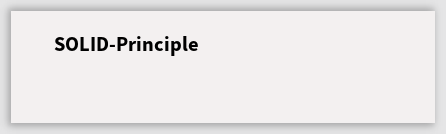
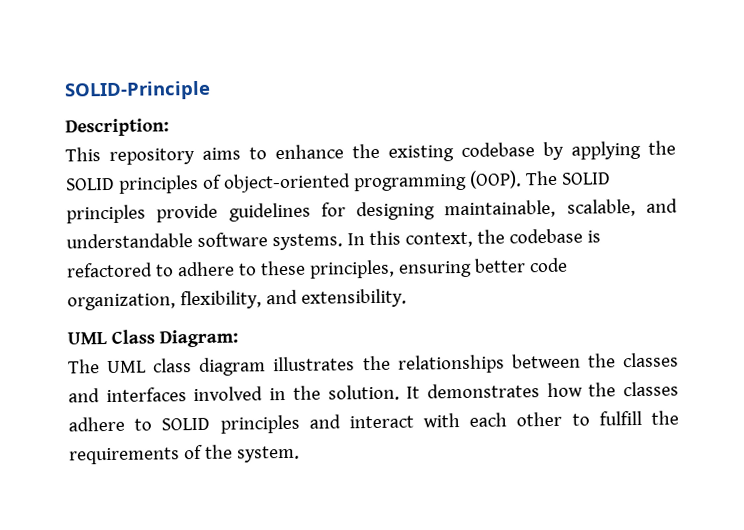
+ Description:
+ This repository aims to enhance the existing codebase by applying the SOLID principles of object-oriented programming (OOP). The SOLID principles provide guidelines for designing maintainable, scalable, and understandable software systems. In this context, the codebase is refactored to adhere to these principles, ensuring better code organization, flexibility, and extensibility.
+ UML Class Diagram:
+ The UML class diagram illustrates the relationships between the classes and interfaces involved in the solution. It demonstrates how the classes adhere to SOLID principles and interact with each other to fulfill the requirements of the system.

